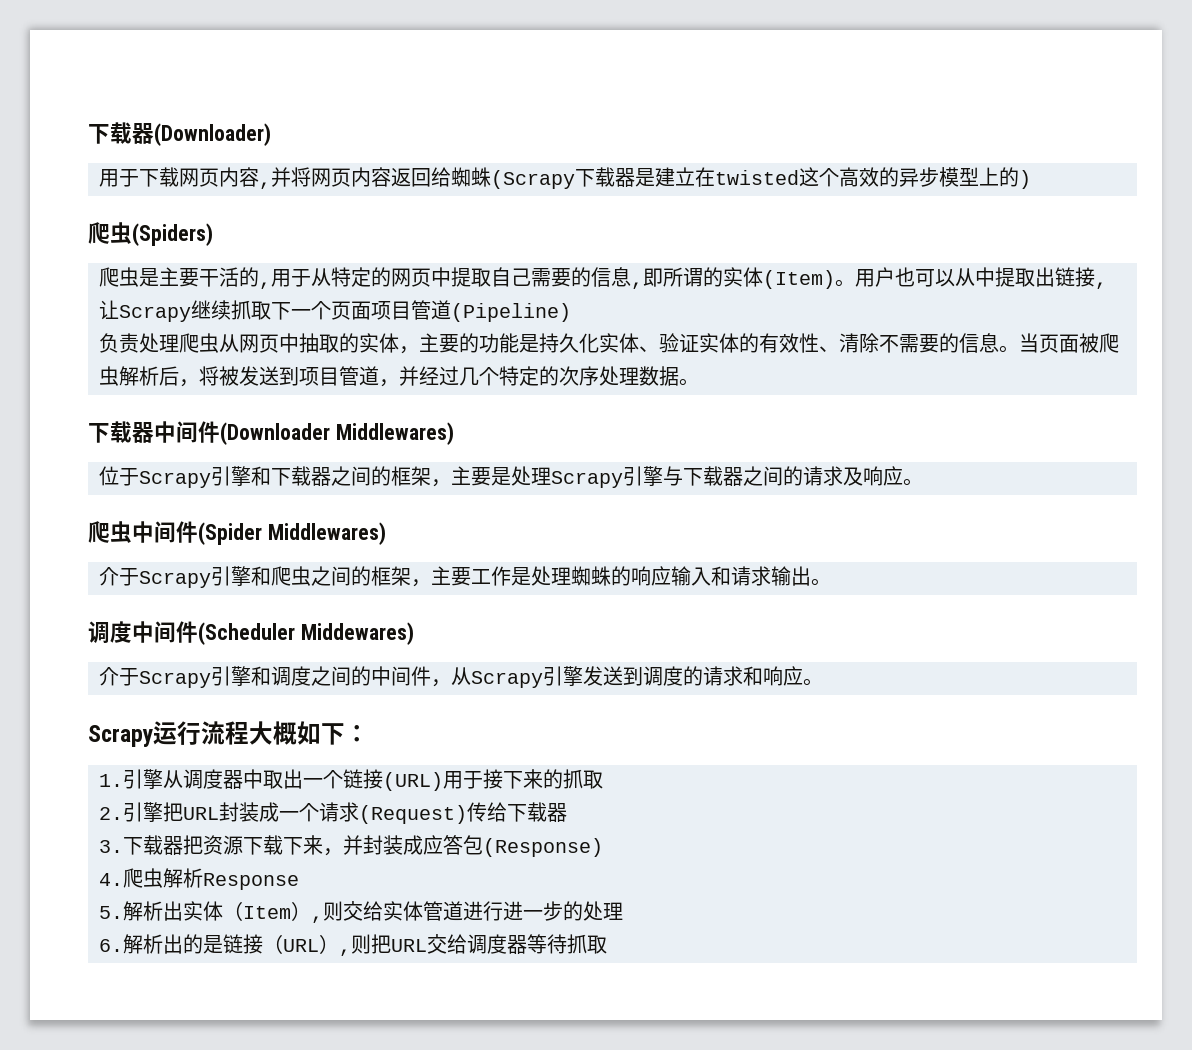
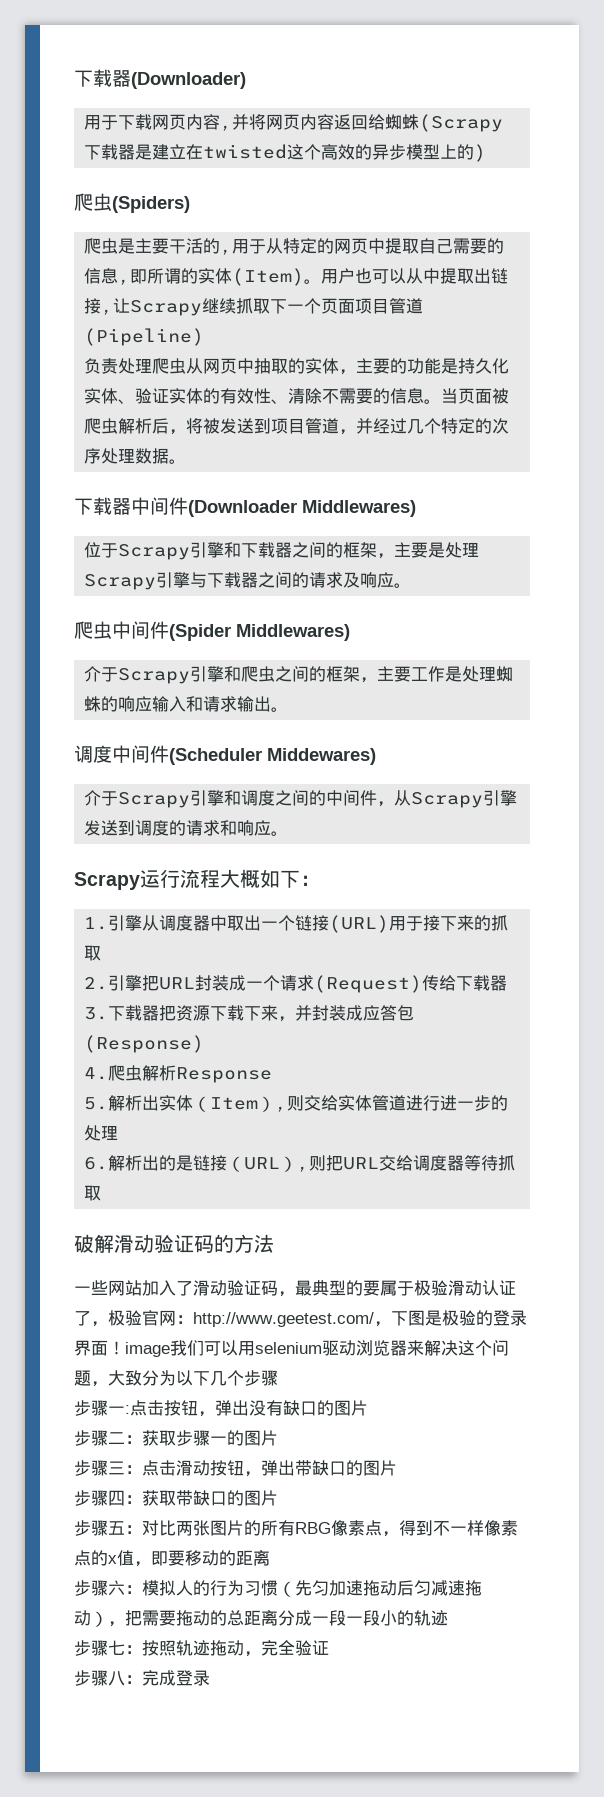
+ 破解滑动验证码的方法
+ 一些网站加入了滑动验证码，最典型的要属于极验滑动认证了，极验官网：http://www.geetest.com/，下图是极验的登录界面！image我们可以用selenium驱动浏览器来解决这个问题，大致分为以下几个步骤
+ 步骤一:点击按钮，弹出没有缺口的图片
+ 步骤二：获取步骤一的图片
+ 步骤三：点击滑动按钮，弹出带缺口的图片
+ 步骤四：获取带缺口的图片
+ 步骤五：对比两张图片的所有RBG像素点，得到不一样像素点的x值，即要移动的距离
+ 步骤六：模拟人的行为习惯（先匀加速拖动后匀减速拖动），把需要拖动的总距离分成一段一段小的轨迹
+ 步骤七：按照轨迹拖动，完全验证
+ 步骤八：完成登录

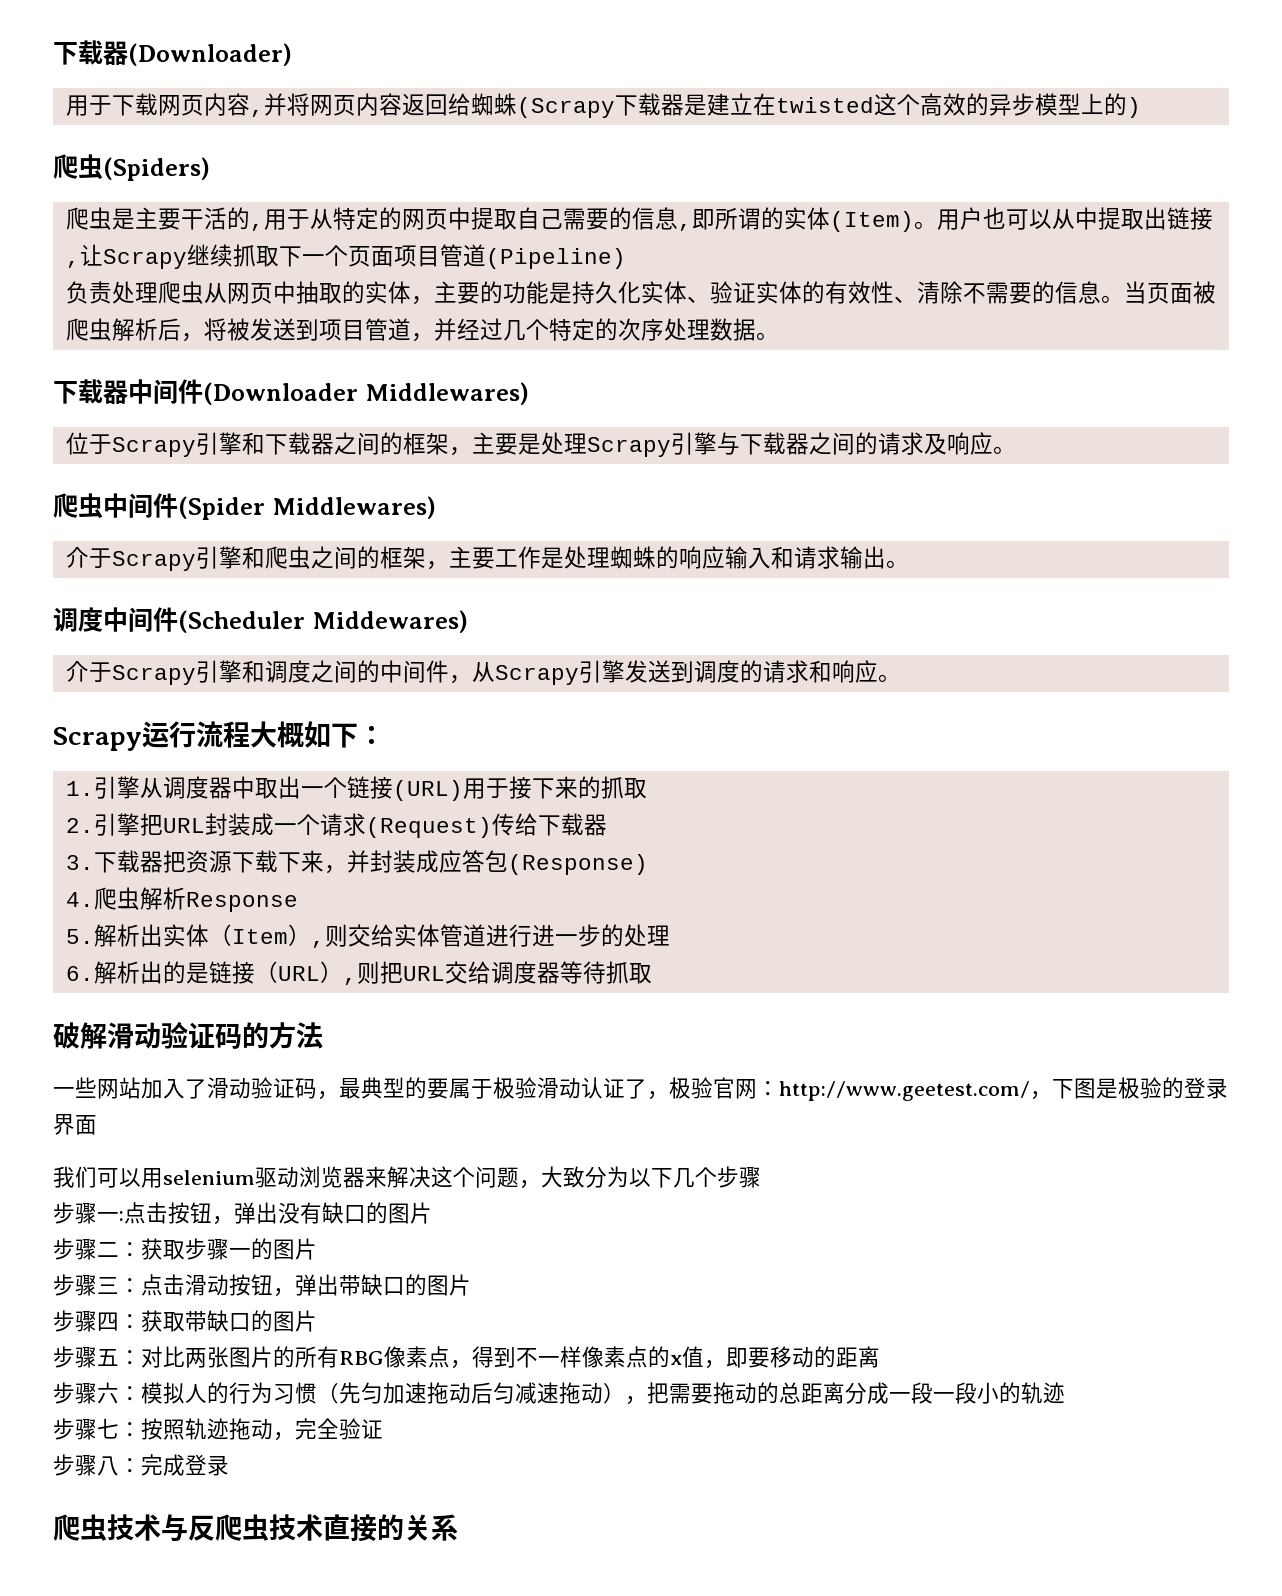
- 一些网站加入了滑动验证码，最典型的要属于极验滑动认证了，极验官网：http://www.geetest.com/，下图是极验的登录界面！image我们可以用selenium驱动浏览器来解决这个问题，大致分为以下几个步骤
+ 一些网站加入了滑动验证码，最典型的要属于极验滑动认证了，极验官网：http://www.geetest.com/，下图是极验的登录界面
+ 我们可以用selenium驱动浏览器来解决这个问题，大致分为以下几个步骤
+ 爬虫技术与反爬虫技术直接的关系

